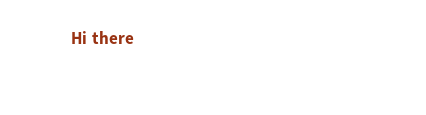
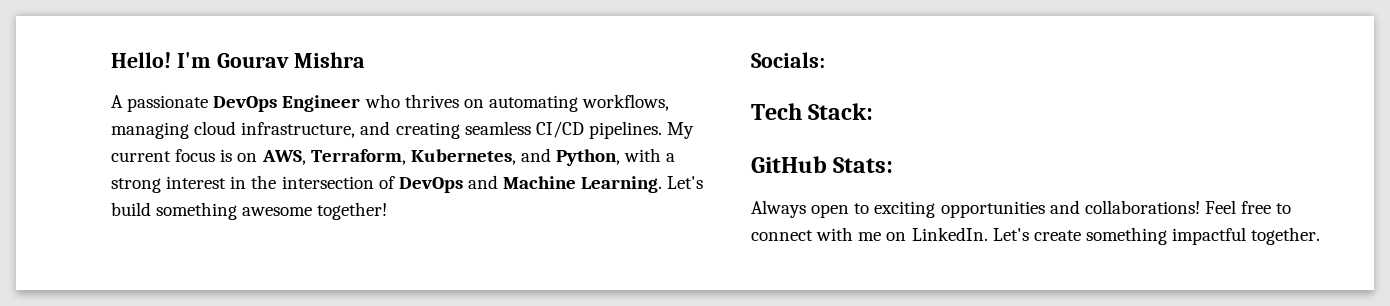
- Hi there
+ Hello! I'm Gourav Mishra
+ A passionate DevOps Engineer who thrives on automating workflows, managing cloud infrastructure, and creating seamless CI/CD pipelines. My current focus is on AWS, Terraform, Kubernetes, and Python, with a strong interest in the intersection of DevOps and Machine Learning. Let's build something awesome together!
+ Socials:
+ Tech Stack:
+ GitHub Stats:
+ Always open to exciting opportunities and collaborations! Feel free to connect with me on LinkedIn. Let's create something impactful together.

